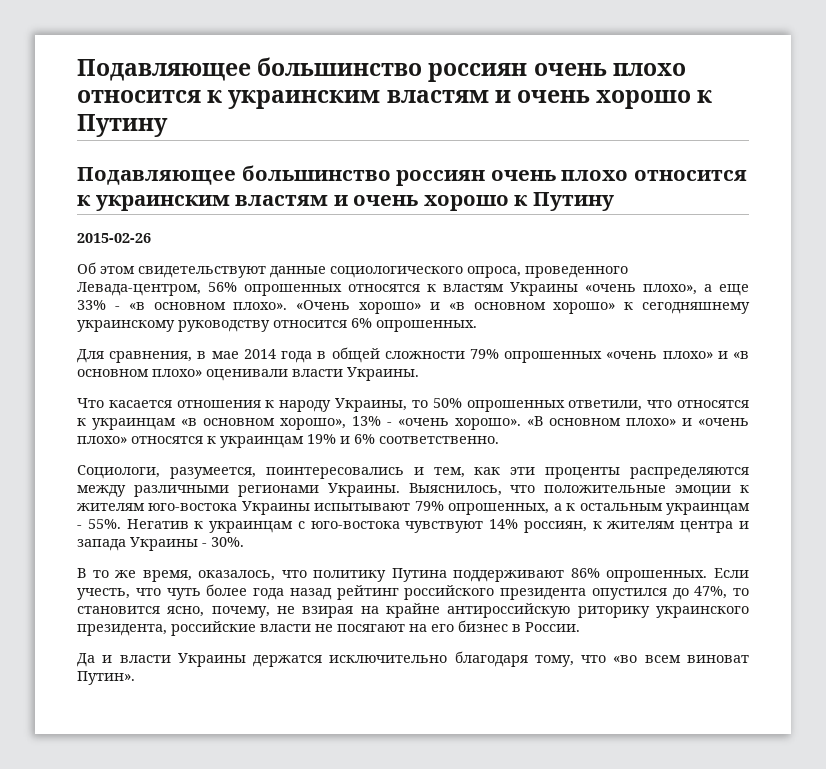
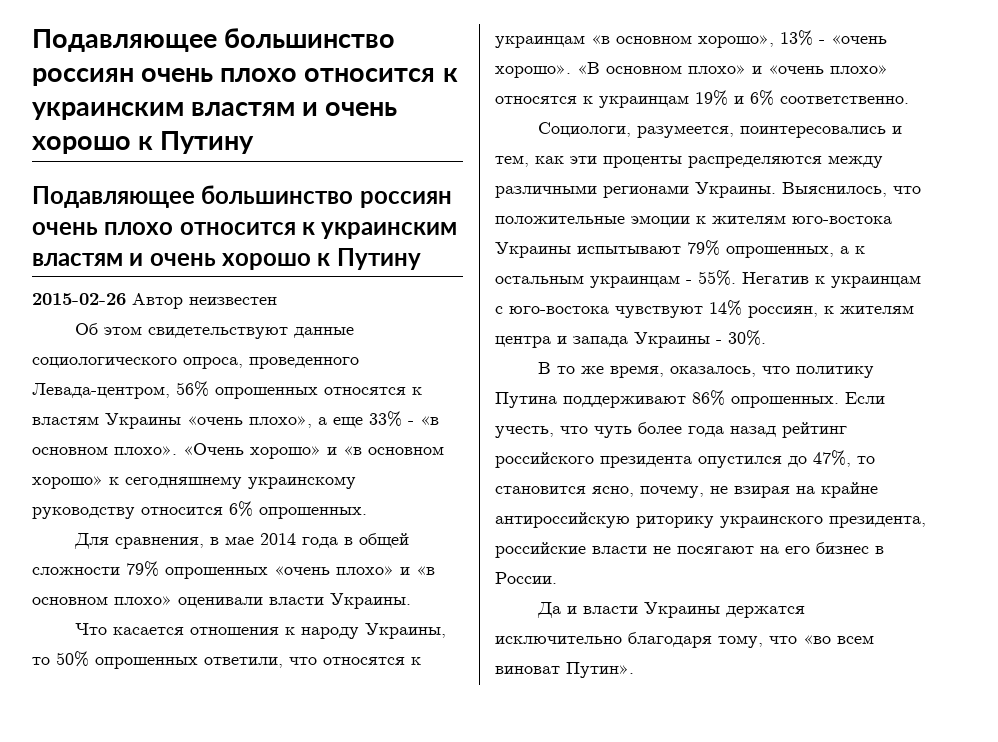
- 2015-02-26
+ 2015-02-26 Автор неизвестен

